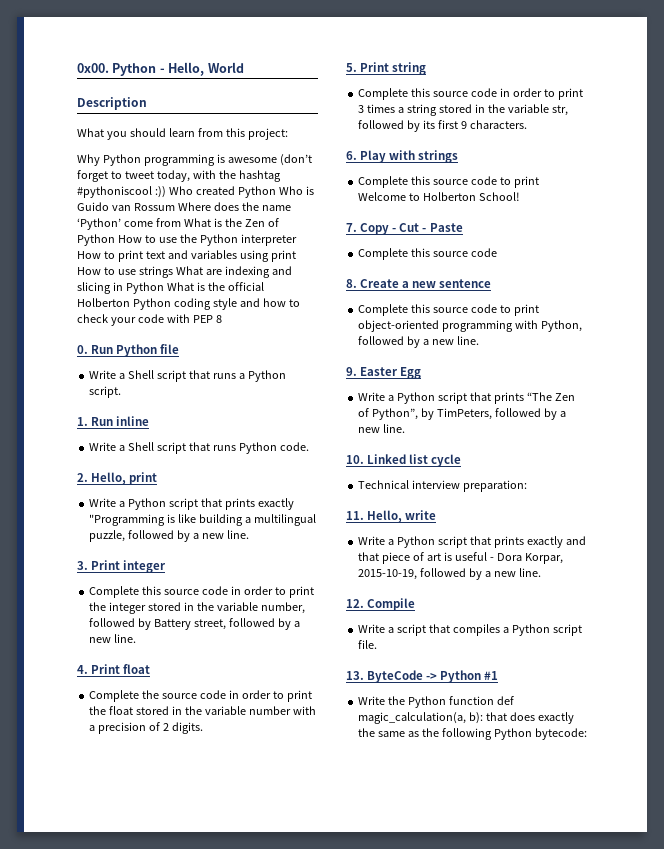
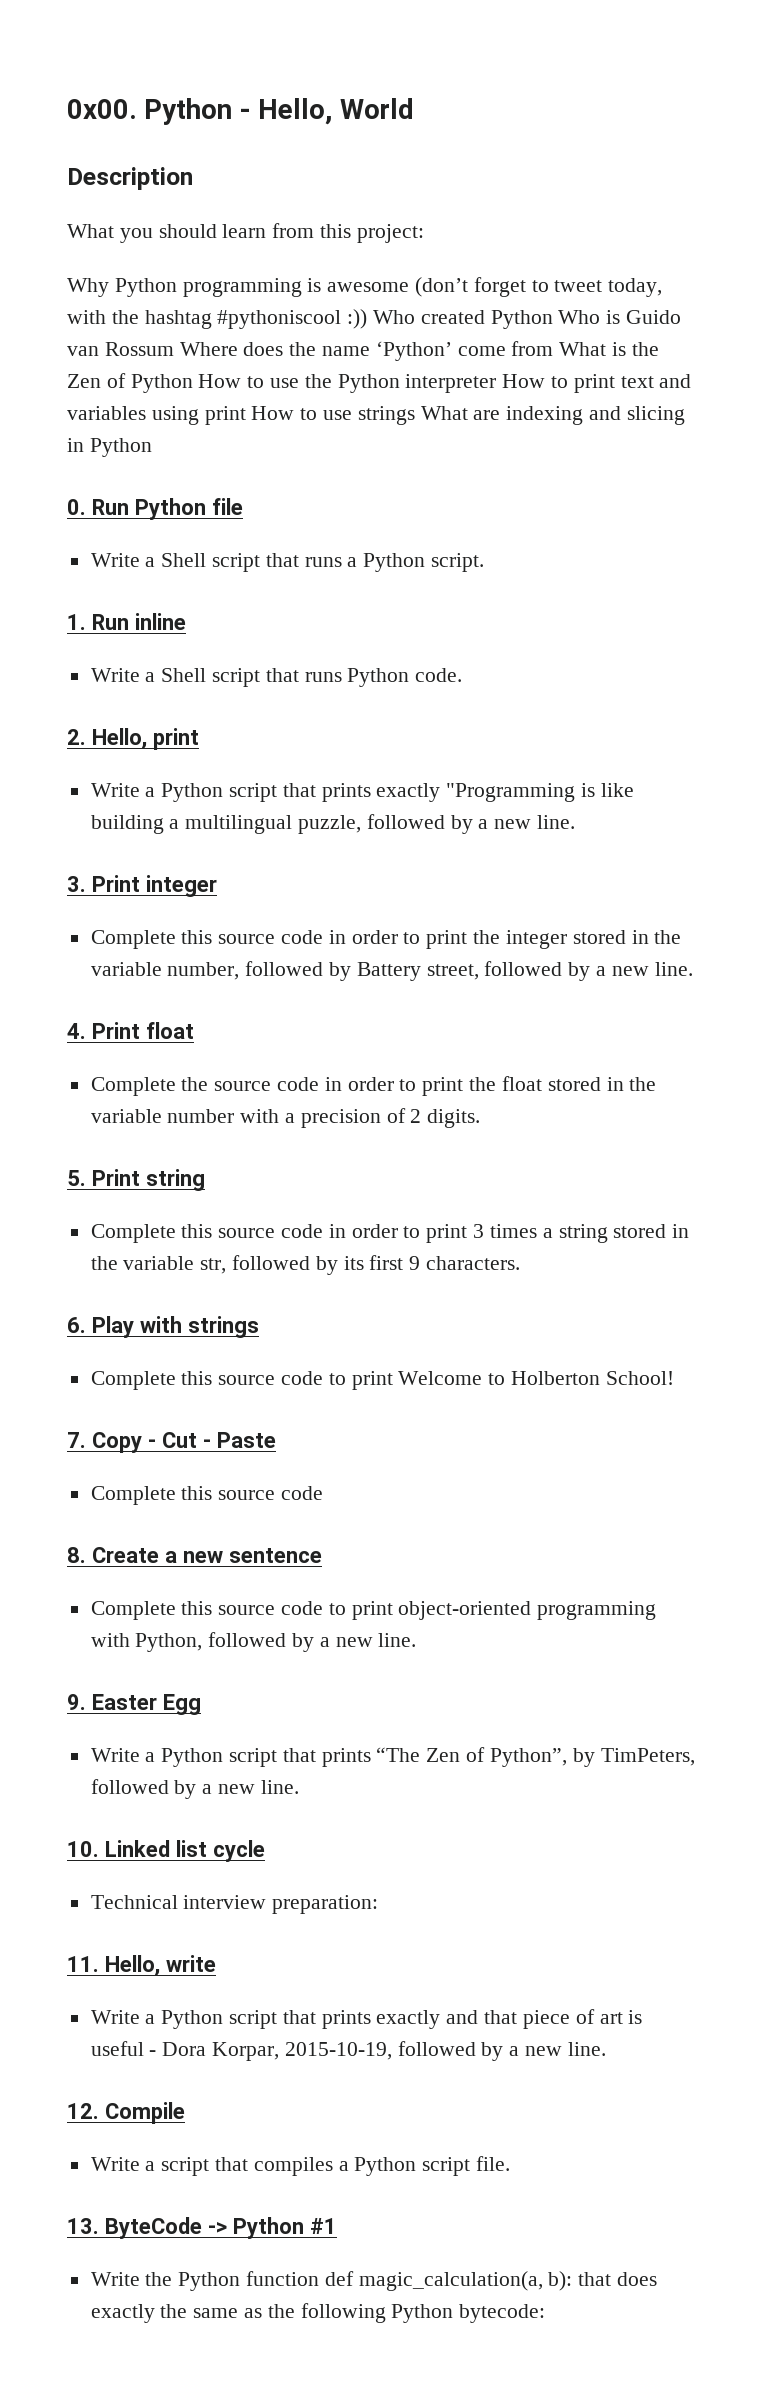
- Who created Python Who is Guido van Rossum Where does the name ‘Python’ come from What is the Zen of Python How to use the Python interpreter How to print text and variables using print How to use strings What are indexing and slicing in Python What is the official Holberton Python coding style and how to check your code with PEP 8
+ Who created Python Who is Guido van Rossum Where does the name ‘Python’ come from What is the Zen of Python How to use the Python interpreter How to print text and variables using print How to use strings What are indexing and slicing in Python

